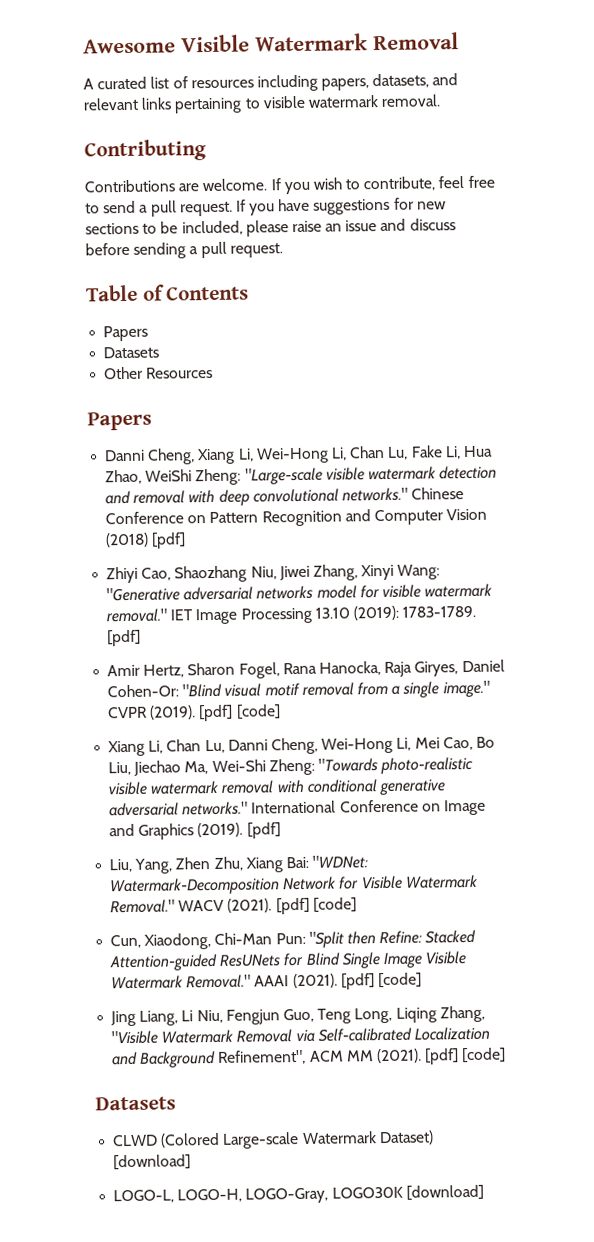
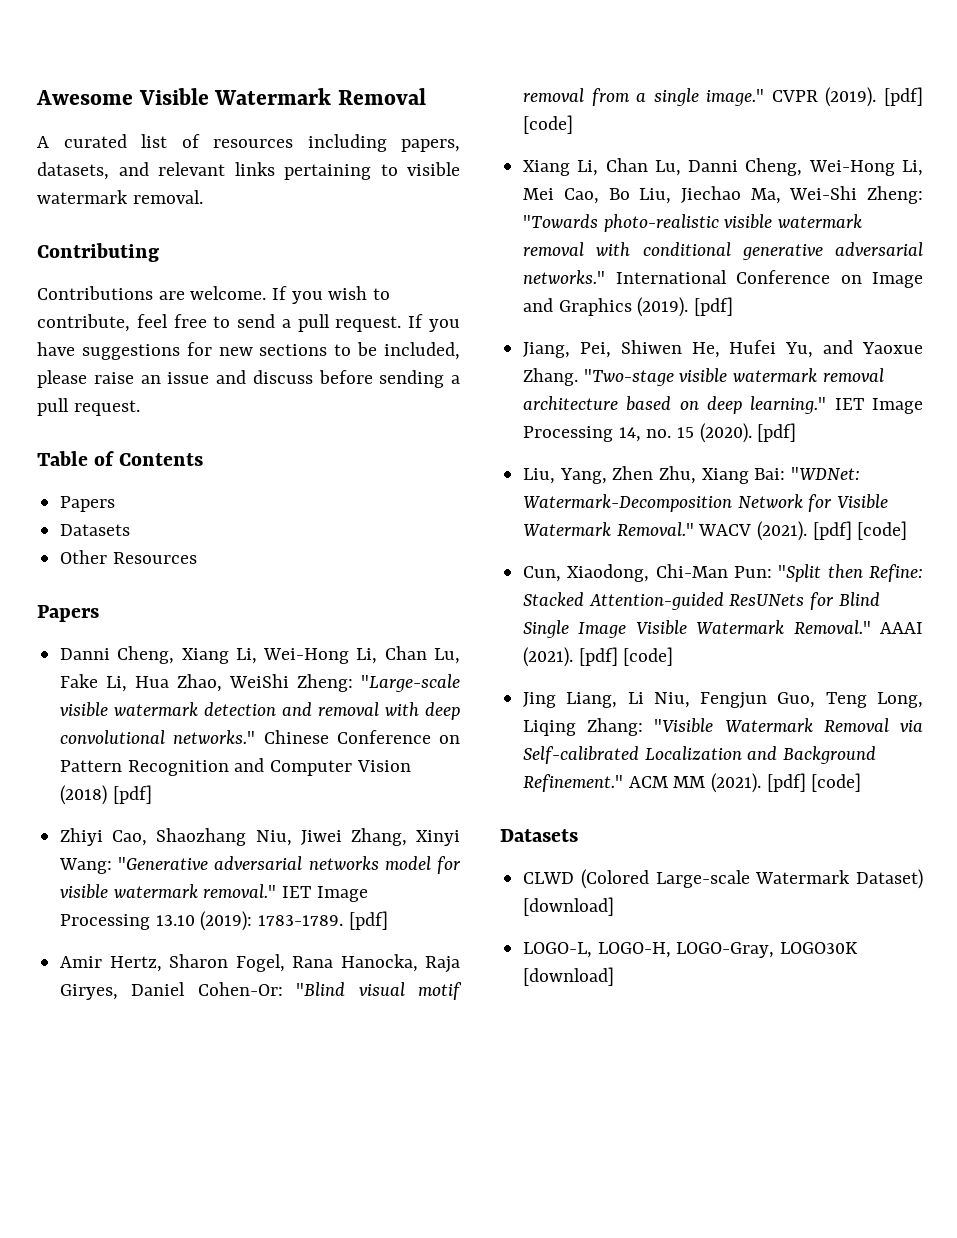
+ Jiang, Pei, Shiwen He, Hufei Yu, and Yaoxue Zhang. "Two‐stage visible watermark removal architecture based on deep learning." IET Image Processing 14, no. 15 (2020). [pdf]
- Jing Liang, Li Niu, Fengjun Guo, Teng Long, Liqing Zhang, "Visible Watermark Removal via Self-calibrated Localization and Background Refinement", ACM MM (2021).
+ Jing Liang, Li Niu, Fengjun Guo, Teng Long, Liqing Zhang: "Visible Watermark Removal via Self-calibrated Localization and Background Refinement." ACM MM (2021).

